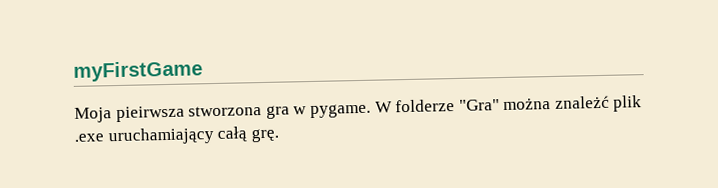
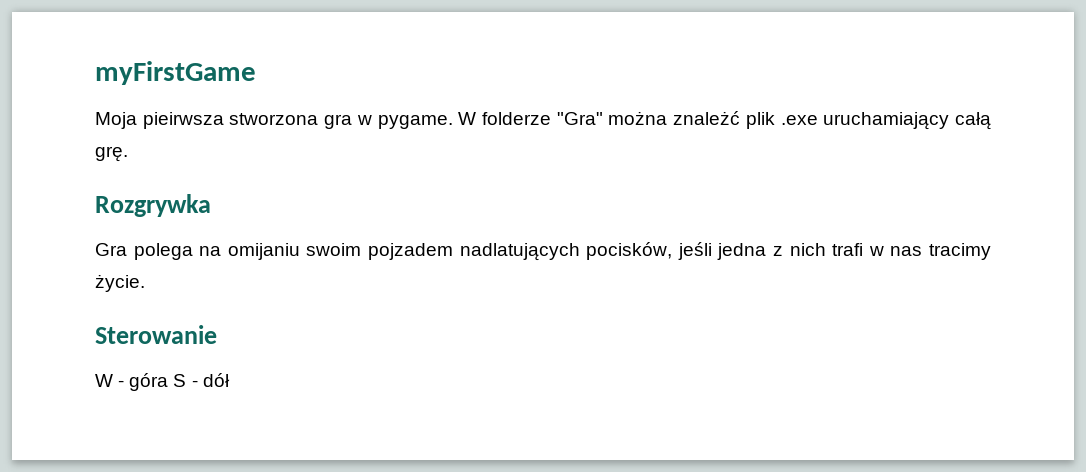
+ Rozgrywka
+ Gra polega na omijaniu swoim pojzadem nadlatujących pocisków, jeśli jedna z nich trafi w nas tracimy życie.
+ Sterowanie
+ W - góra S - dół

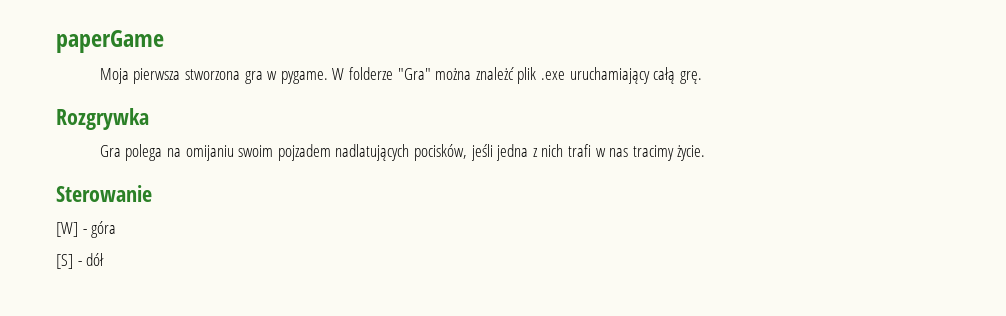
- myFirstGame
+ paperGame
- Moja pieirwsza stworzona gra w pygame.
+ Moja pierwsza stworzona gra w pygame.
- W - góra S - dół
+ [W] - góra
+ [S] - dół

